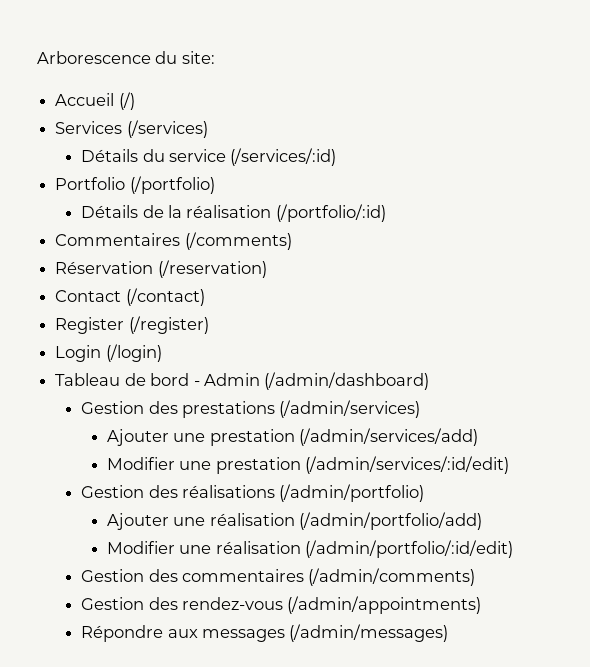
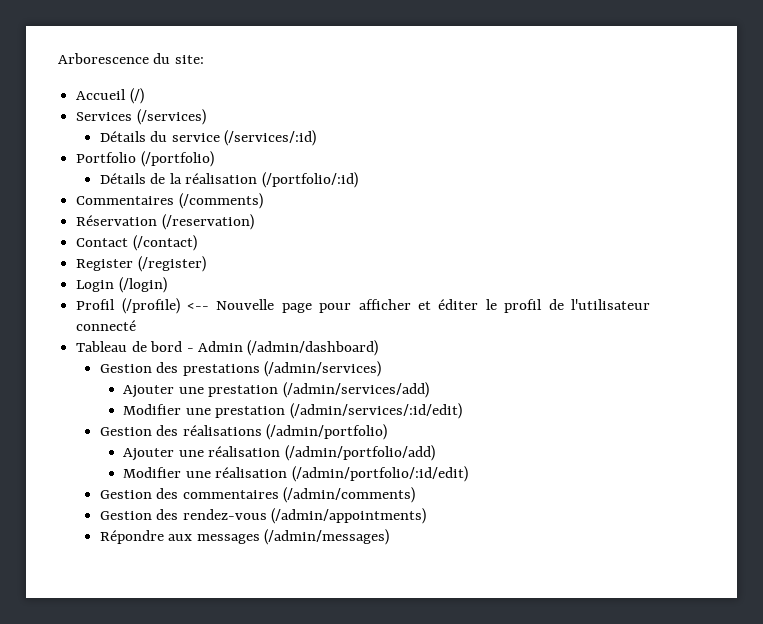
+ Profil (/profile) <-- Nouvelle page pour afficher et éditer le profil de l'utilisateur connecté

